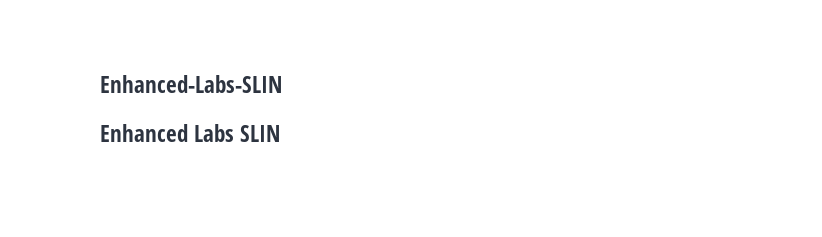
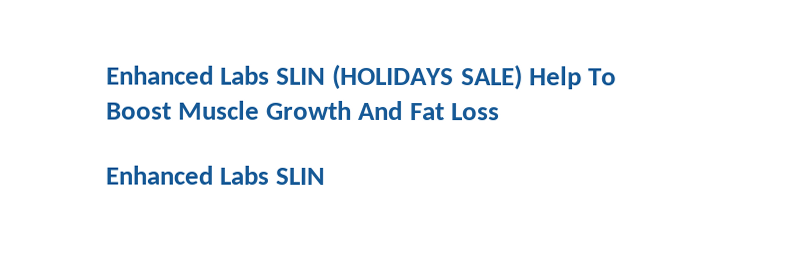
- Enhanced-Labs-SLIN
+ Enhanced Labs SLIN (HOLIDAYS SALE) Help To Boost Muscle Growth And Fat Loss

